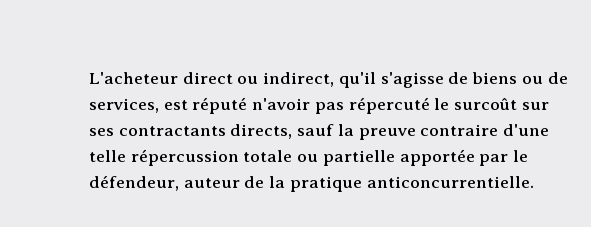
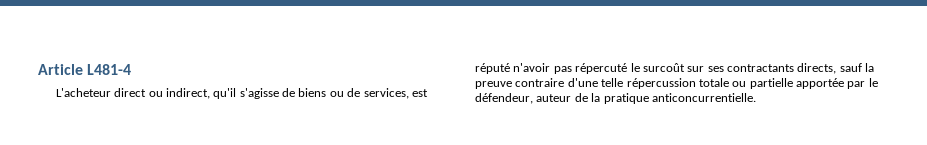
+ Article L481-4

